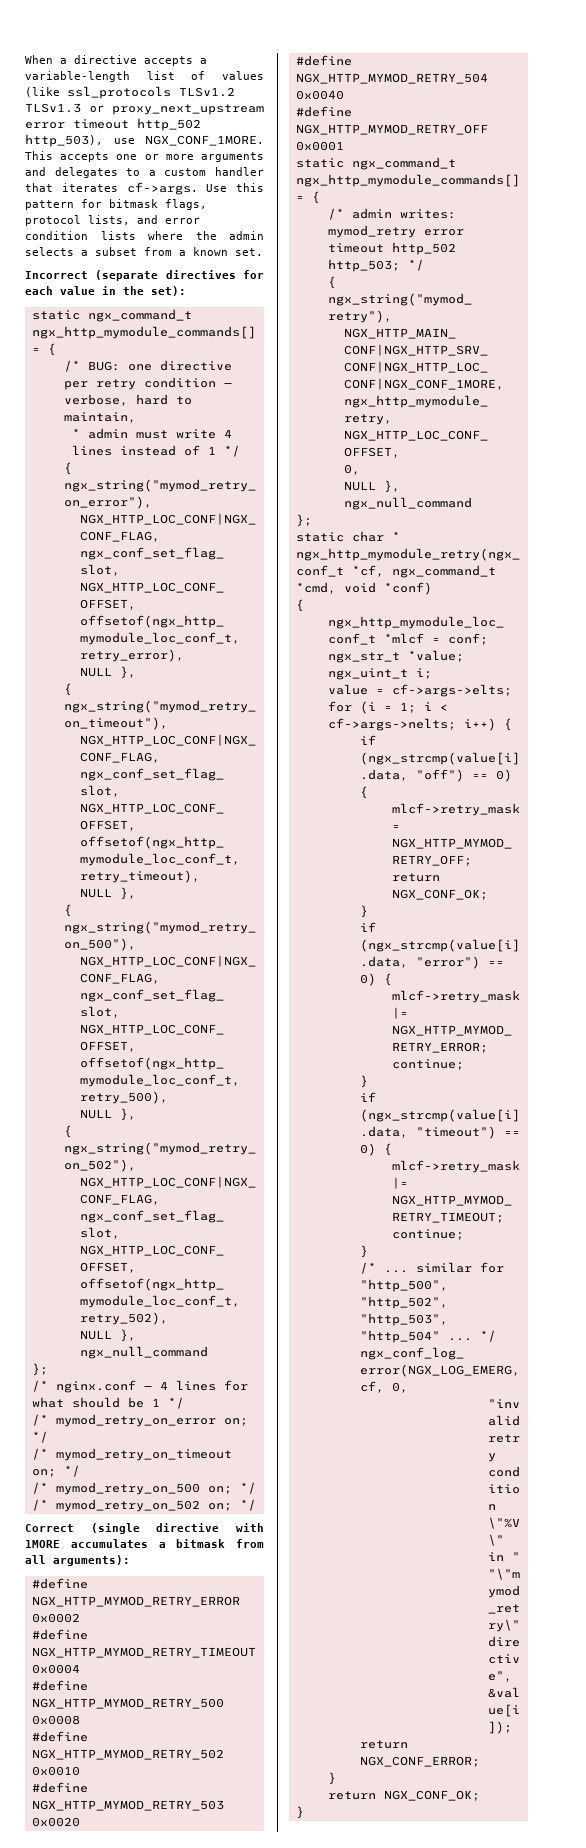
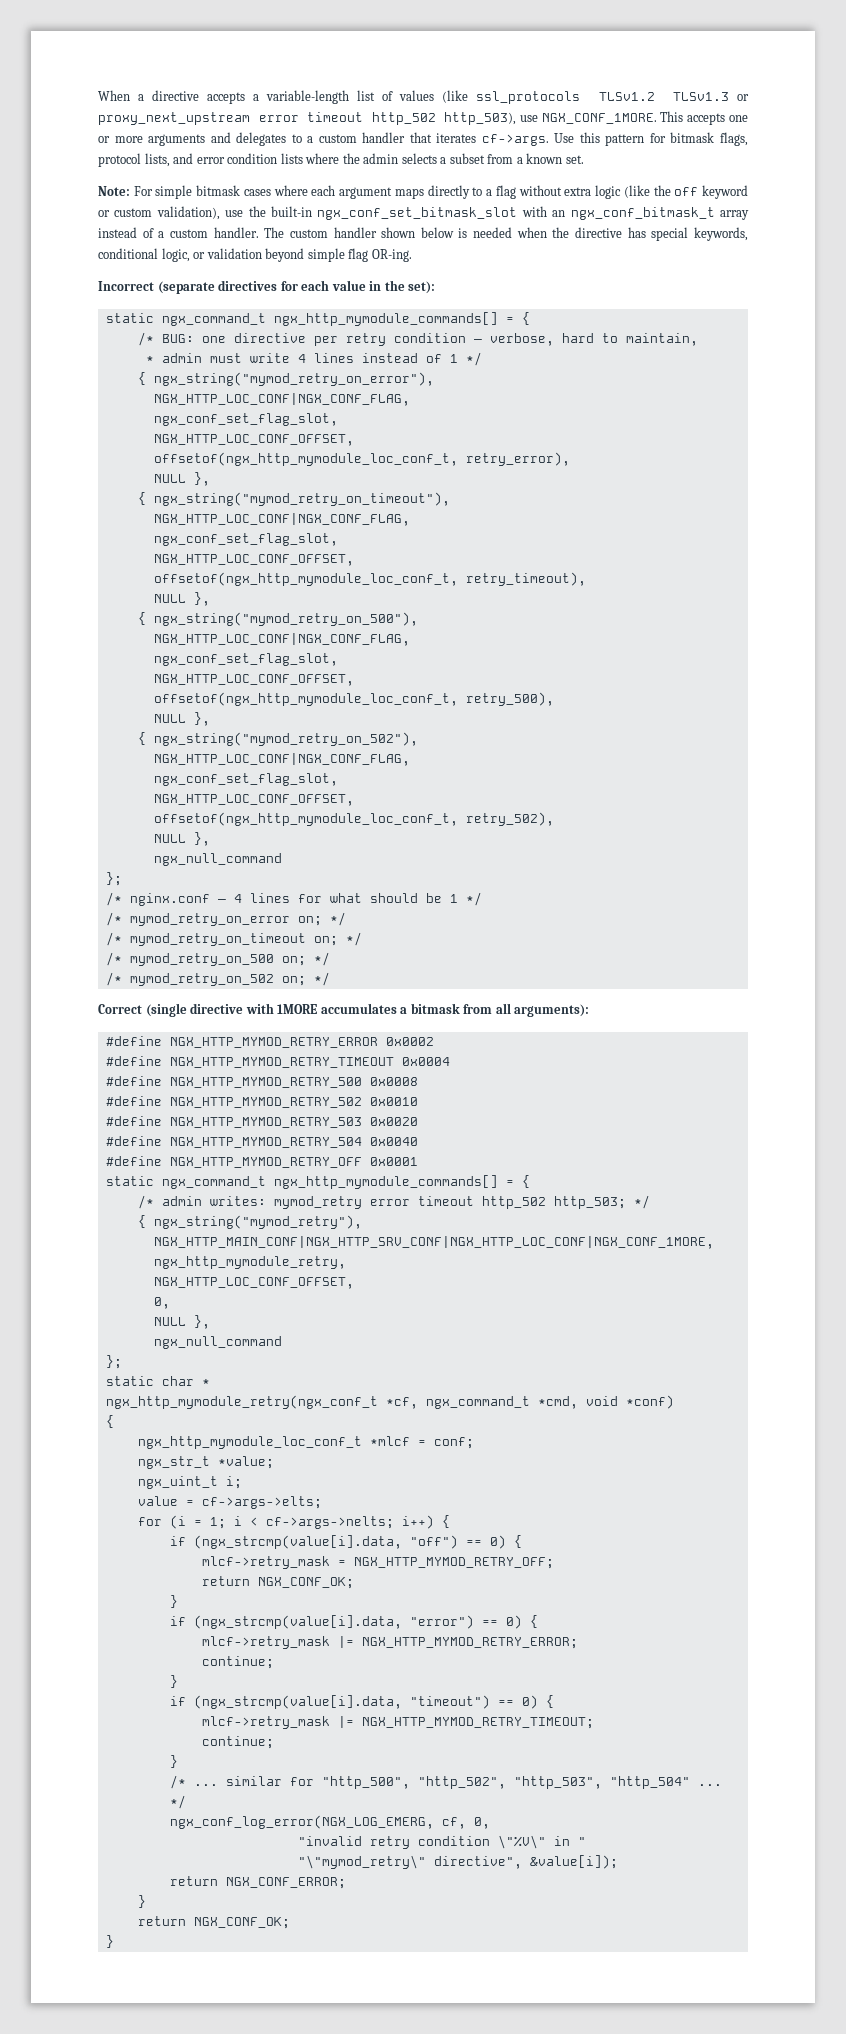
+ Note: For simple bitmask cases where each argument maps directly to a flag without extra logic (like the off keyword or custom validation), use the built-in ngx_conf_set_bitmask_slot with an ngx_conf_bitmask_t array instead of a custom handler. The custom handler shown below is needed when the directive has special keywords, conditional logic, or validation beyond simple flag OR-ing.

